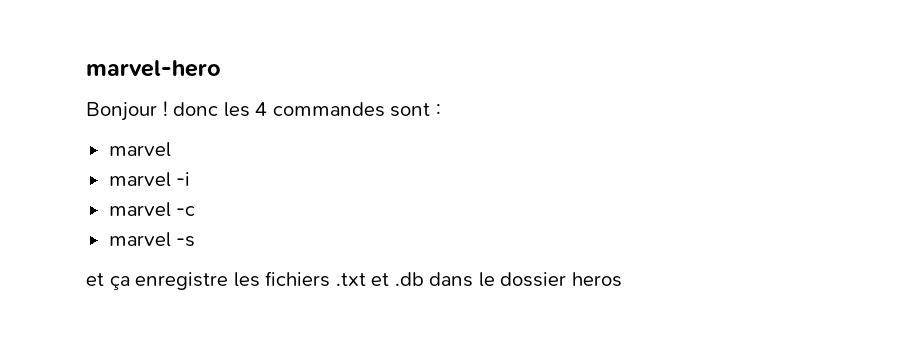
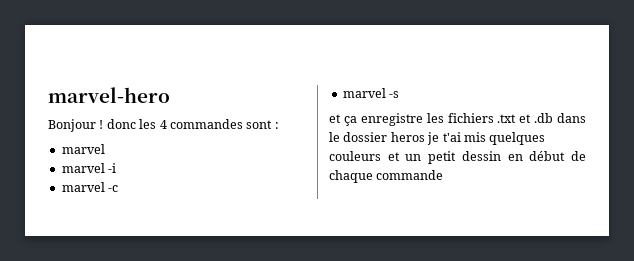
- et ça enregistre les fichiers .txt et .db dans le dossier heros
+ et ça enregistre les fichiers .txt et .db dans le dossier heros je t'ai mis quelques couleurs et un petit dessin en début de chaque commande

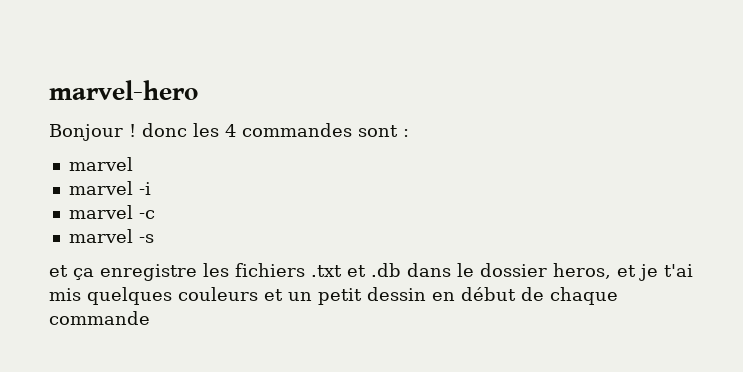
- et ça enregistre les fichiers .txt et .db dans le dossier heros je t'ai mis quelques couleurs et un petit dessin en début de chaque commande
+ et ça enregistre les fichiers .txt et .db dans le dossier heros, et je t'ai mis quelques couleurs et un petit dessin en début de chaque commande

